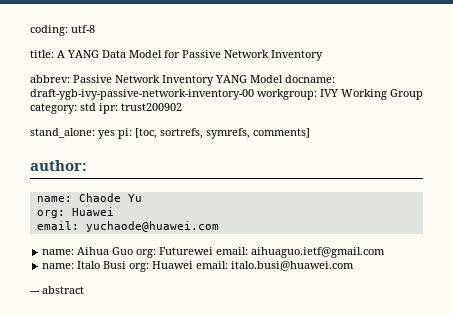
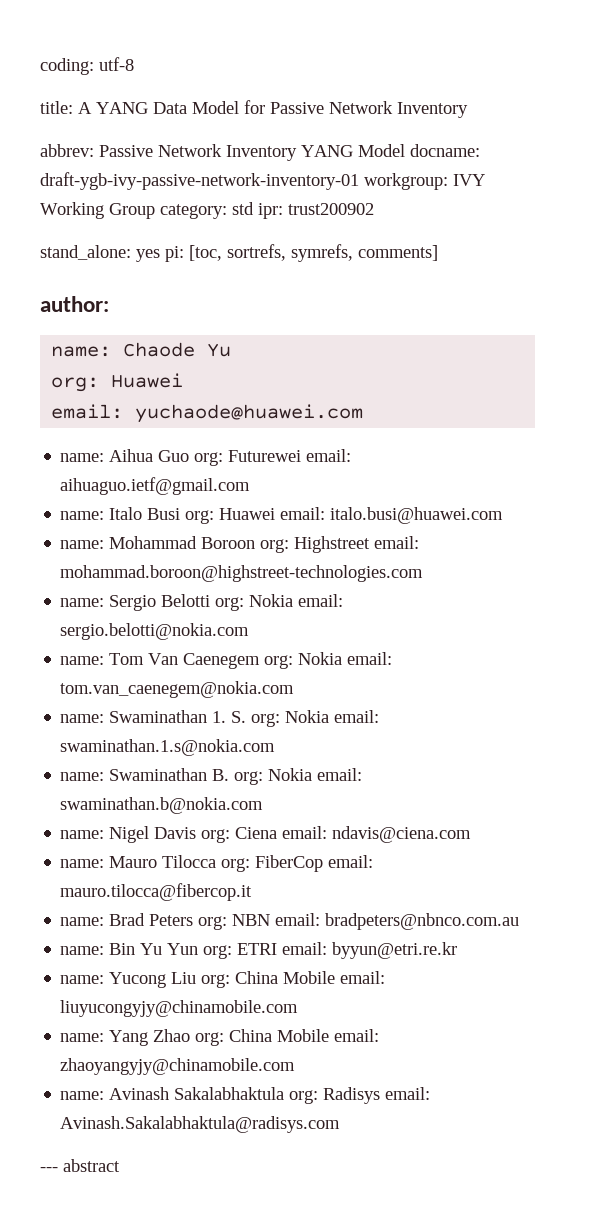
- abbrev: Passive Network Inventory YANG Model docname: draft-ygb-ivy-passive-network-inventory-00 workgroup: IVY Working Group category: std ipr: trust200902
+ abbrev: Passive Network Inventory YANG Model docname: draft-ygb-ivy-passive-network-inventory-01 workgroup: IVY Working Group category: std ipr: trust200902
+ name: Mohammad Boroon org: Highstreet email: mohammad.boroon@highstreet-technologies.com
+ name: Sergio Belotti org: Nokia email: sergio.belotti@nokia.com
+ name: Tom Van Caenegem org: Nokia email: tom.van_caenegem@nokia.com
+ name: Swaminathan 1. S. org: Nokia email: swaminathan.1.s@nokia.com
+ name: Swaminathan B. org: Nokia email: swaminathan.b@nokia.com
+ name: Nigel Davis org: Ciena email: ndavis@ciena.com
+ name: Mauro Tilocca org: FiberCop email: mauro.tilocca@fibercop.it
+ name: Brad Peters org: NBN email: bradpeters@nbnco.com.au
+ name: Bin Yu Yun org: ETRI email: byyun@etri.re.kr
+ name: Yucong Liu org: China Mobile email: liuyucongyjy@chinamobile.com
+ name: Yang Zhao org: China Mobile email: zhaoyangyjy@chinamobile.com
+ name: Avinash Sakalabhaktula org: Radisys email: Avinash.Sakalabhaktula@radisys.com

